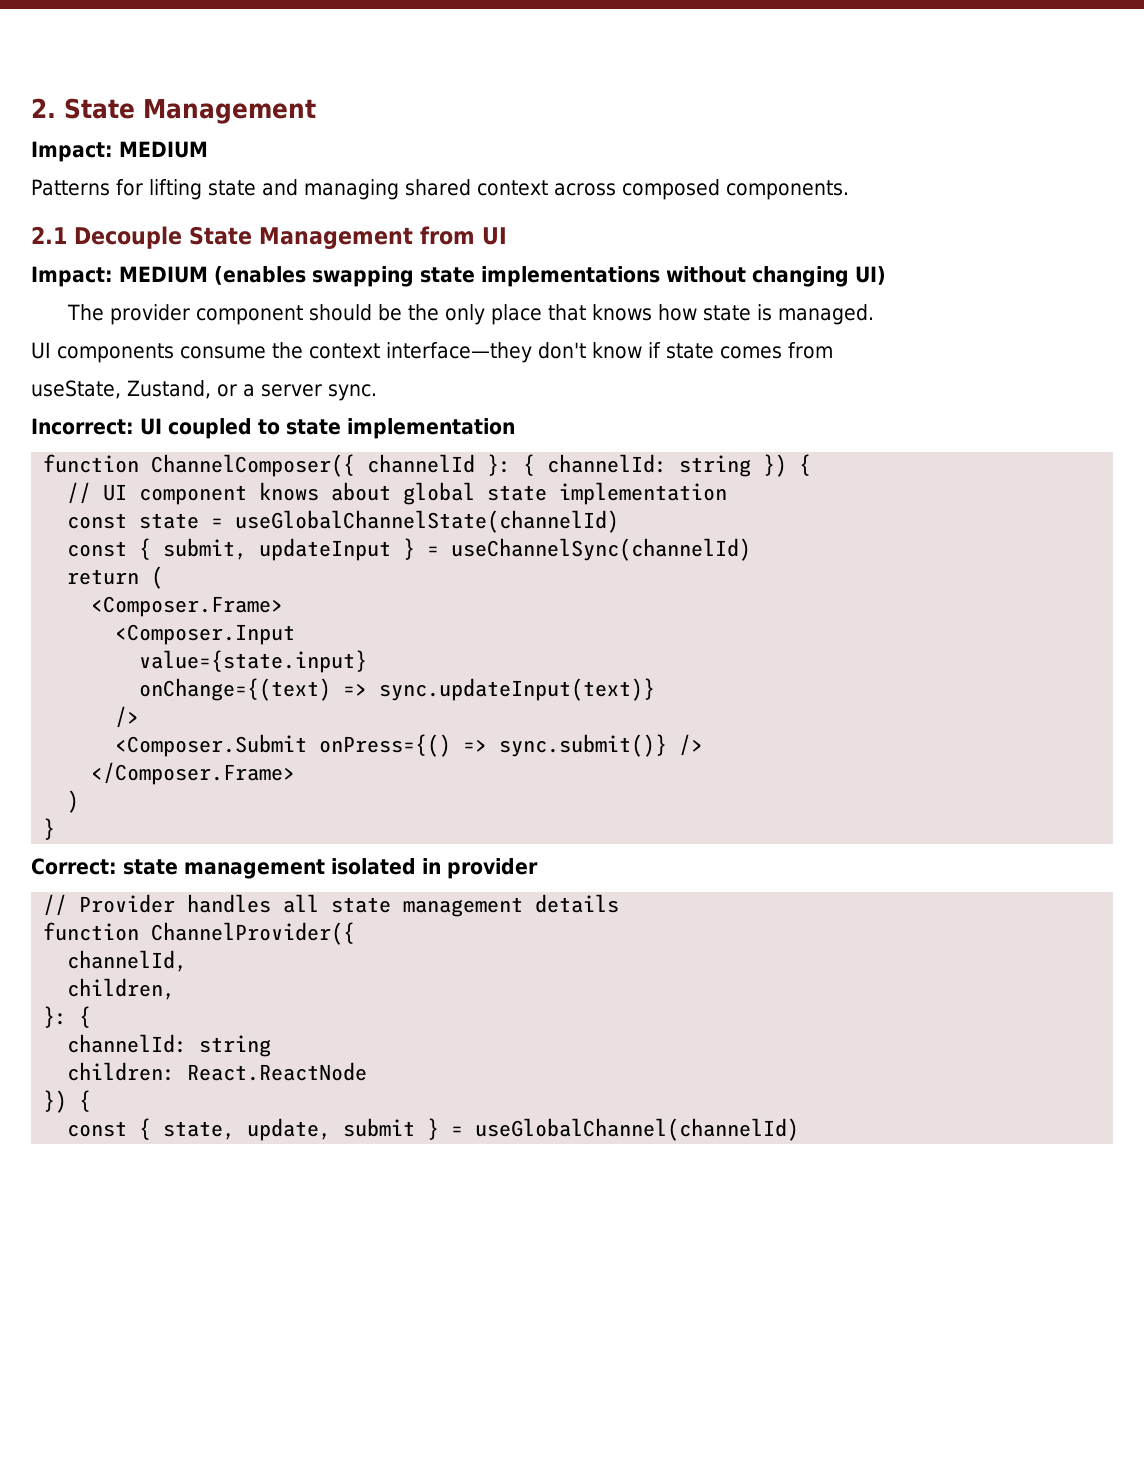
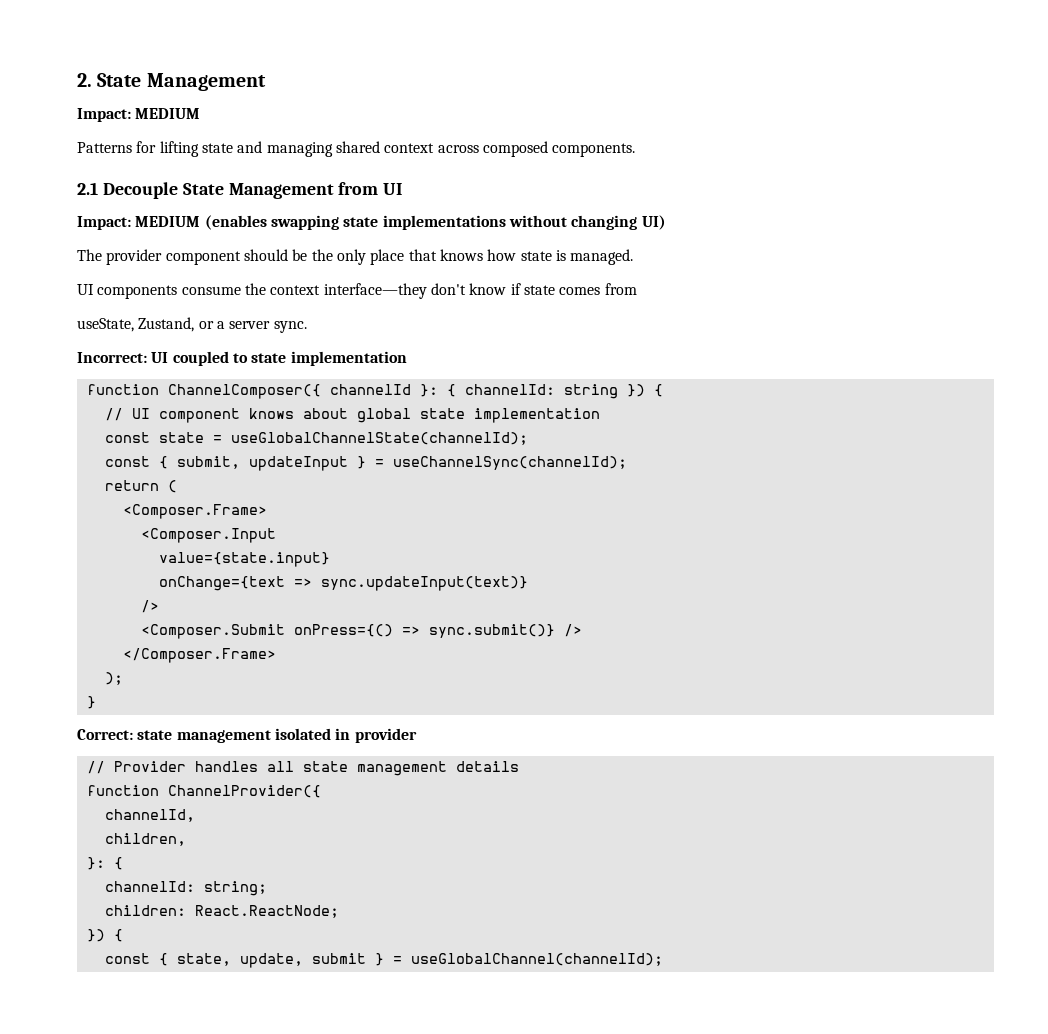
- const state = useGlobalChannelState(channelId)
+ const state = useGlobalChannelState(channelId);
- const { submit, updateInput } = useChannelSync(channelId)
+ const { submit, updateInput } = useChannelSync(channelId);
- onChange={(text) => sync.updateInput(text)}
+ onChange={text => sync.updateInput(text)}
- )
+ );
  children,
  }: {
- channelId: string
+ channelId: string;
- children: React.ReactNode
+ children: React.ReactNode;
- const { state, update, submit } = useGlobalChannel(channelId)
+ const { state, update, submit } = useGlobalChannel(channelId);

